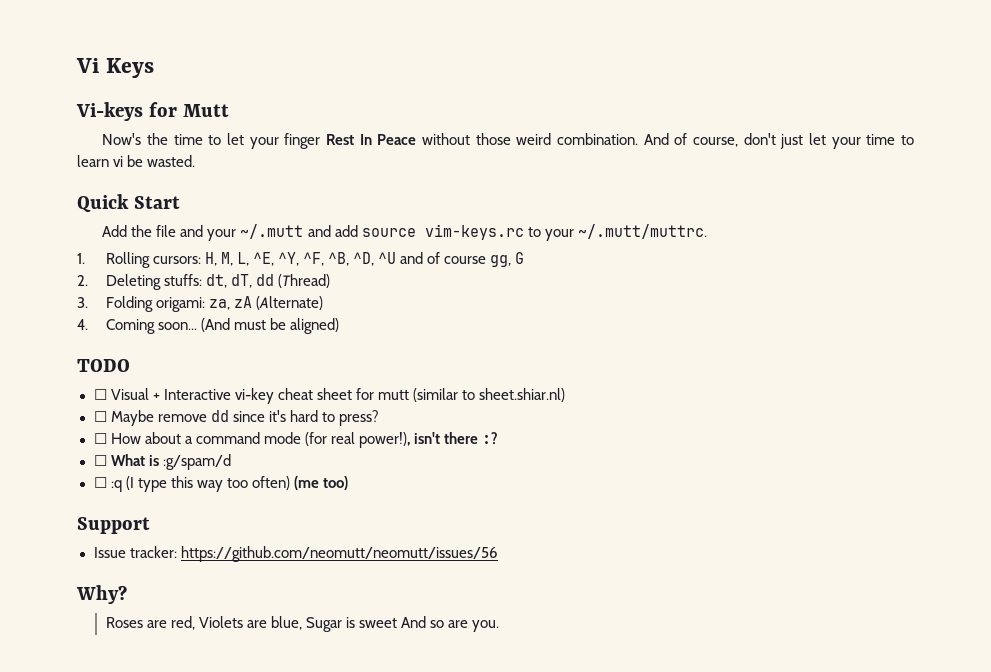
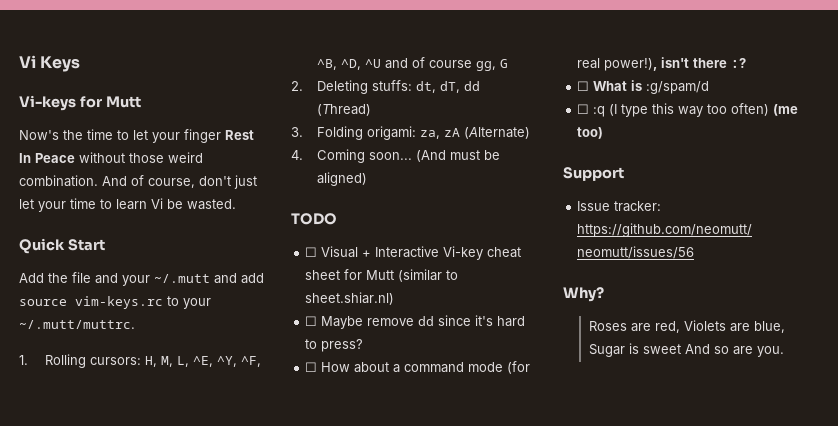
- And of course, don't just let your time to learn vi be wasted.
+ And of course, don't just let your time to learn Vi be wasted.
- ☐ Visual + Interactive vi-key cheat sheet for mutt (similar to sheet.shiar.nl)
+ ☐ Visual + Interactive Vi-key cheat sheet for Mutt (similar to sheet.shiar.nl)

